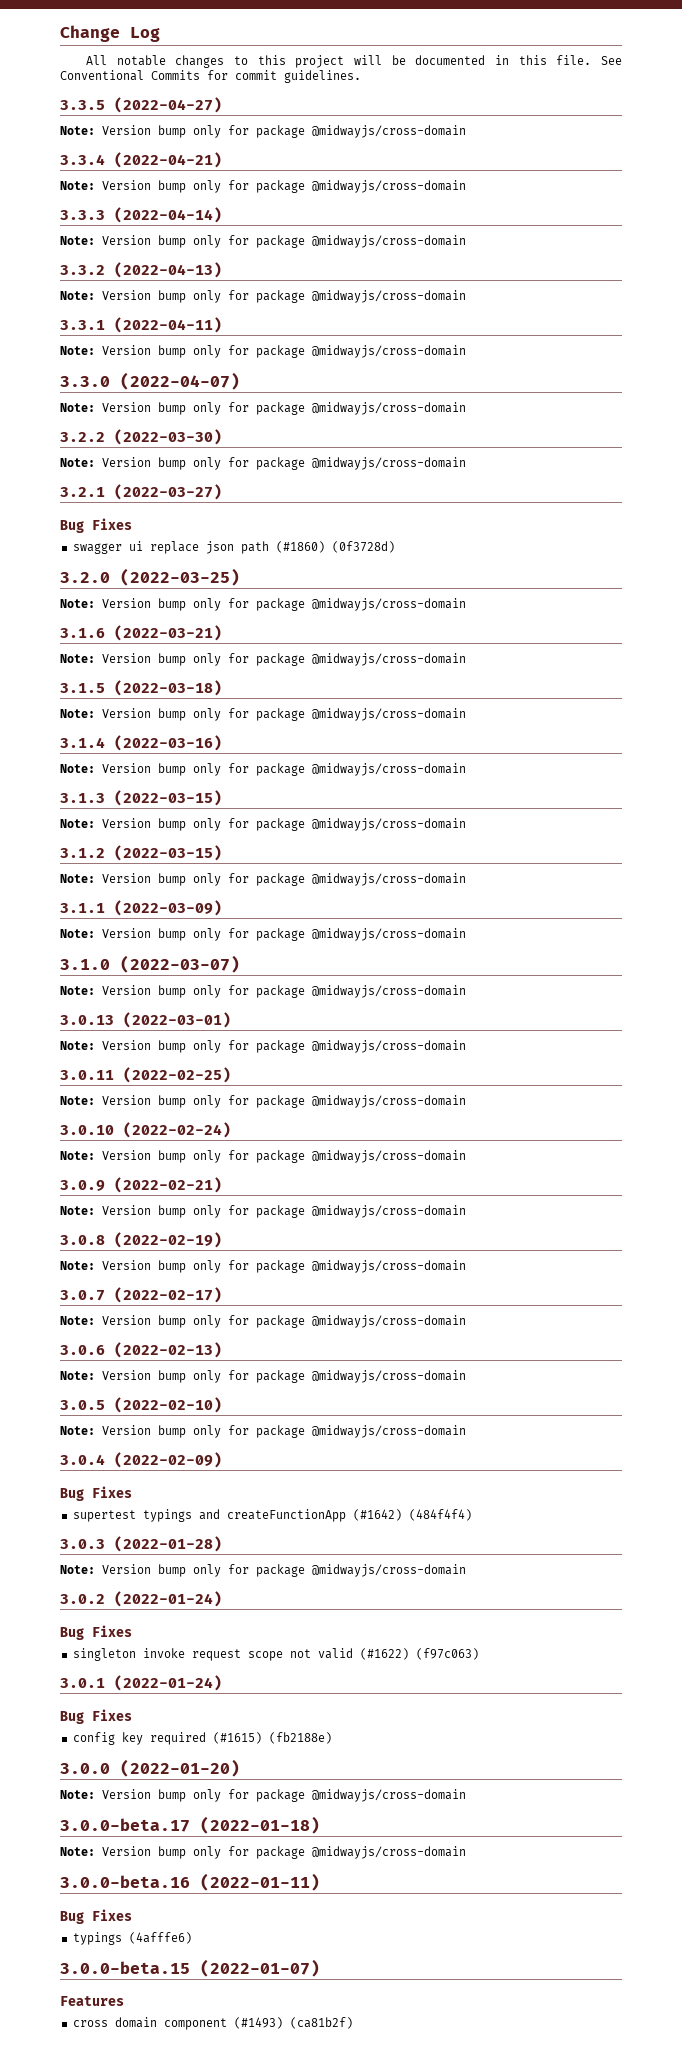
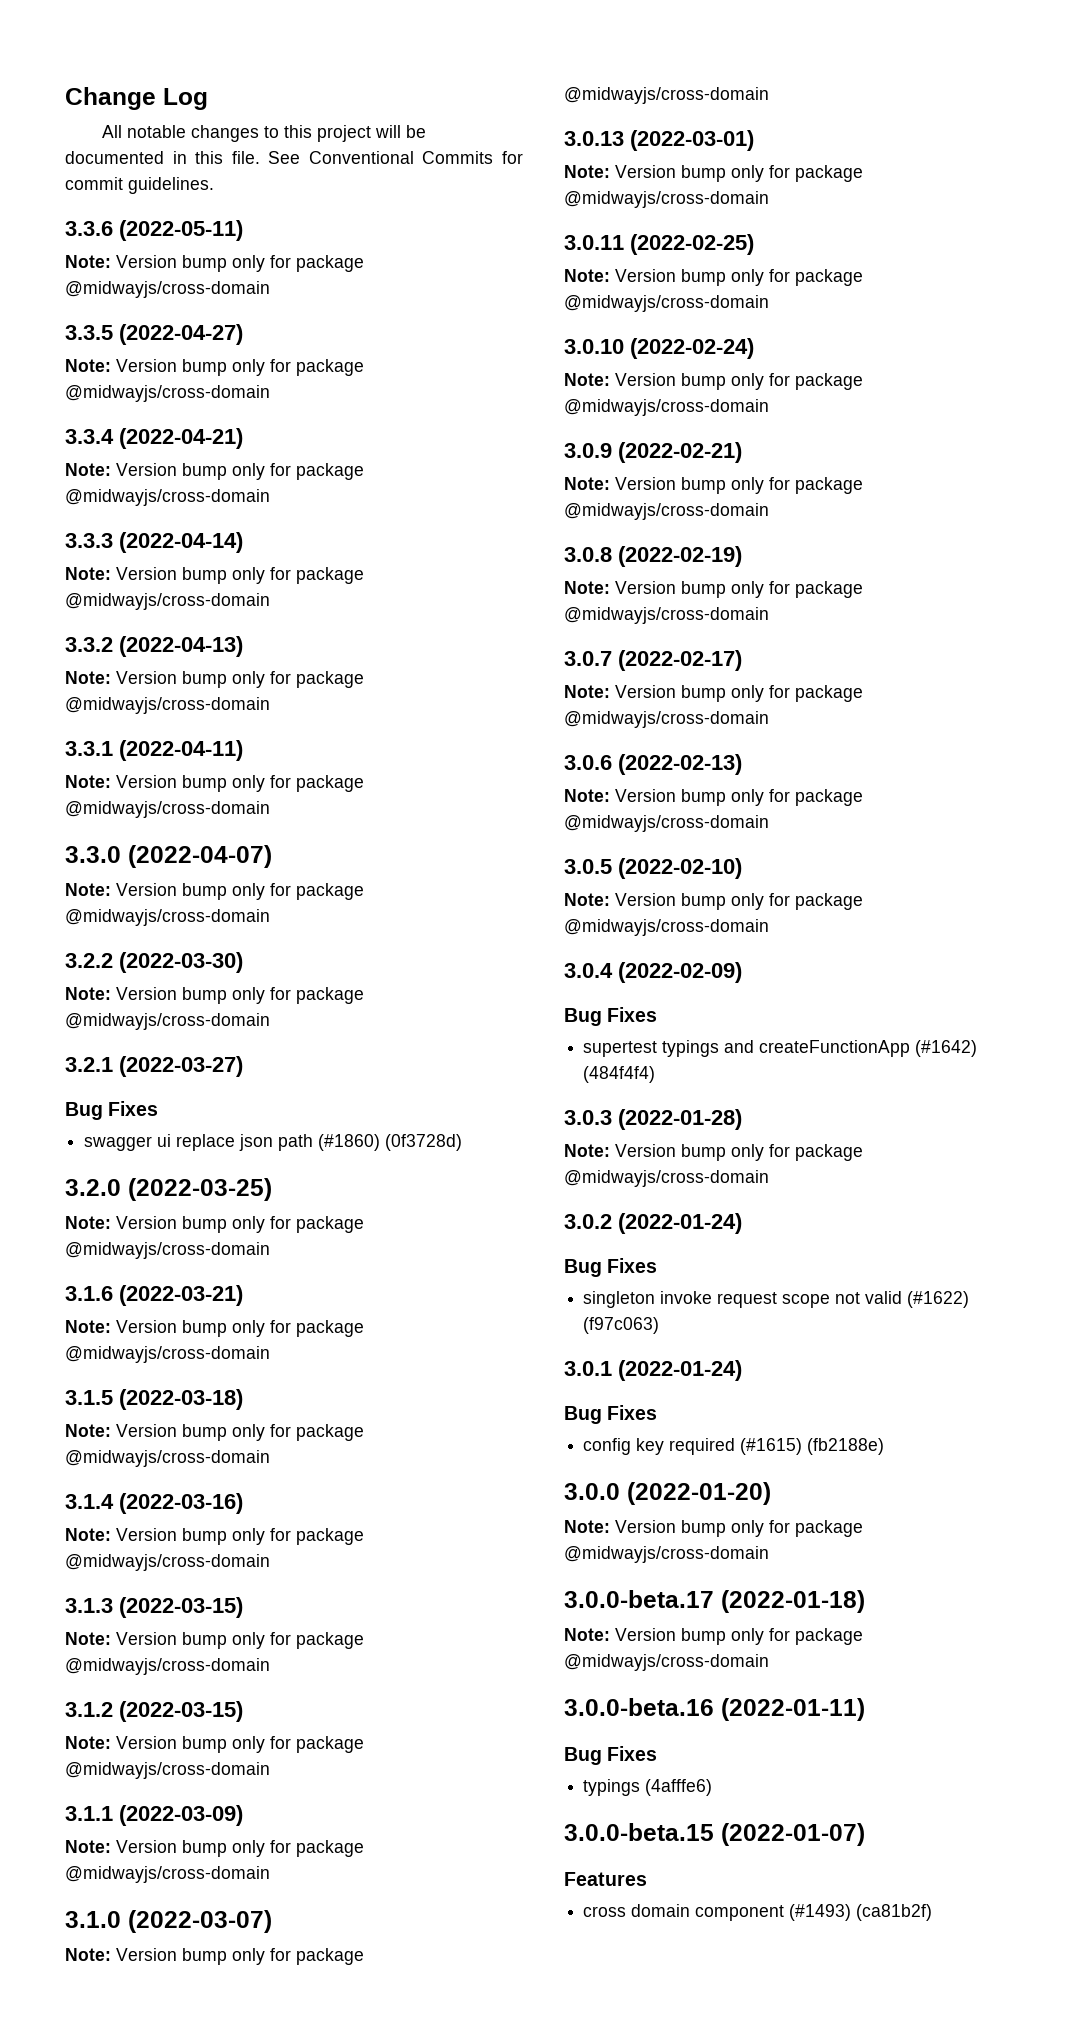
+ 3.3.6 (2022-05-11)
+ Note: Version bump only for package @midwayjs/cross-domain

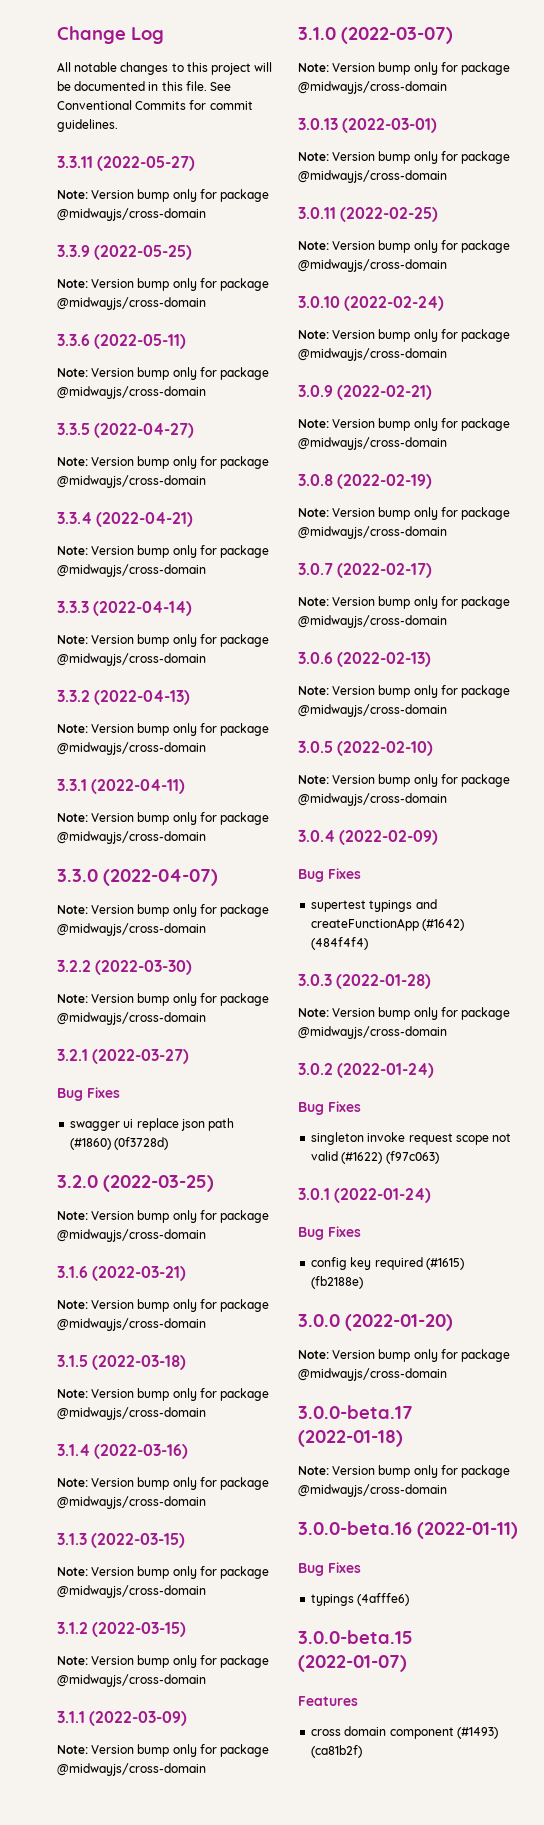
+ 3.3.11 (2022-05-27)
+ Note: Version bump only for package @midwayjs/cross-domain
+ 3.3.9 (2022-05-25)
+ Note: Version bump only for package @midwayjs/cross-domain

